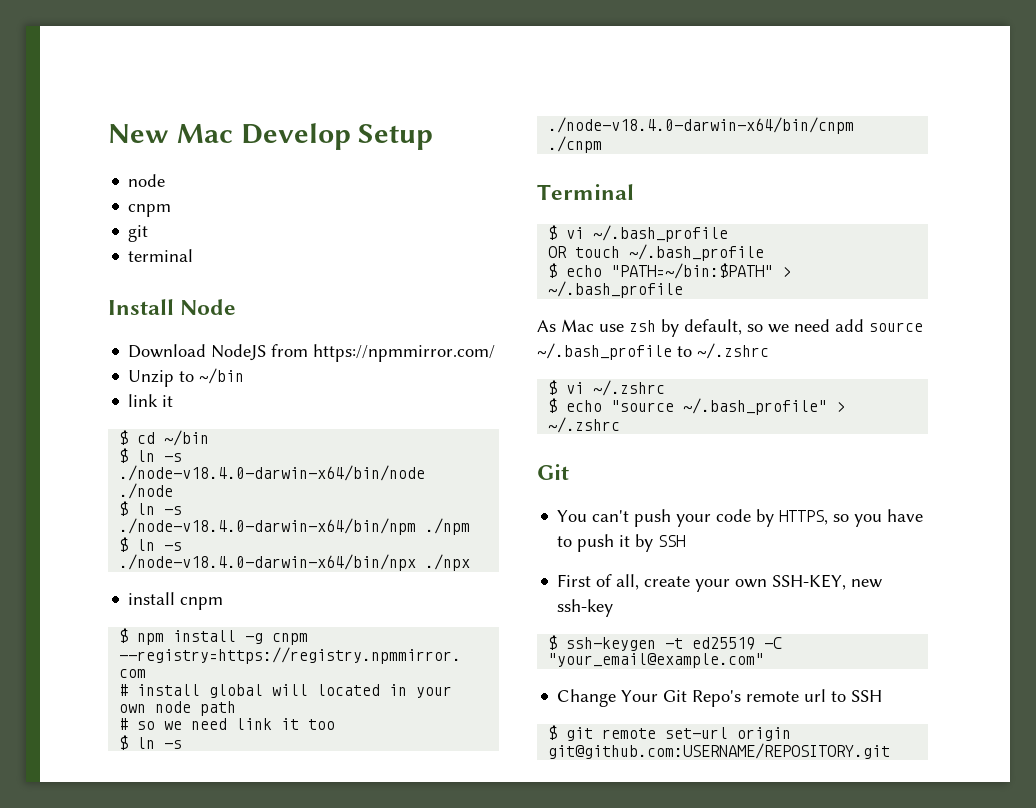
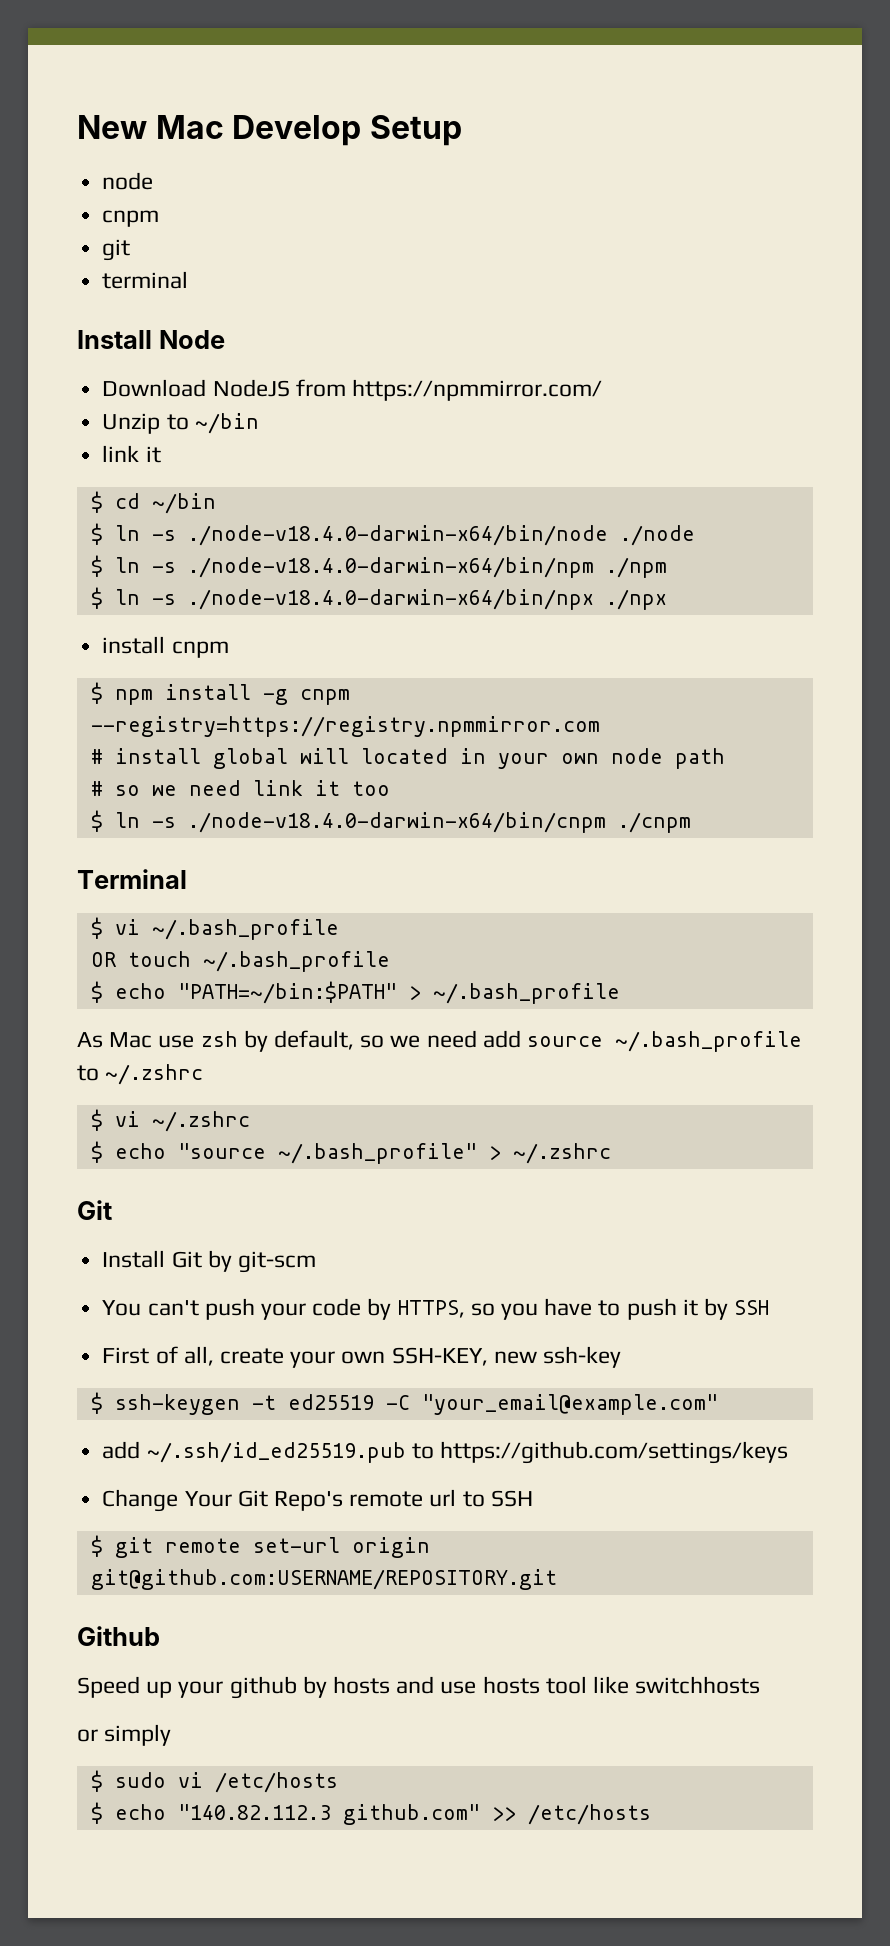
+ Install Git by git-scm
+ add ~/.ssh/id_ed25519.pub to https://github.com/settings/keys
+ Github
+ Speed up your github by hosts and use hosts tool like switchhosts
+ or simply
+ $ sudo vi /etc/hosts
+ $ echo "140.82.112.3 github.com" >> /etc/hosts

